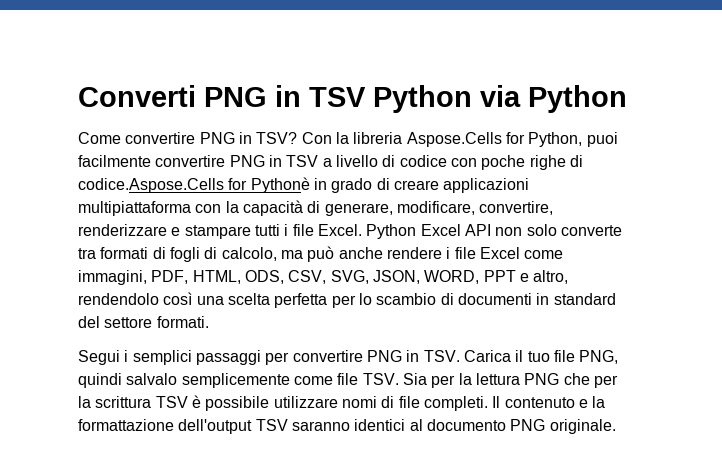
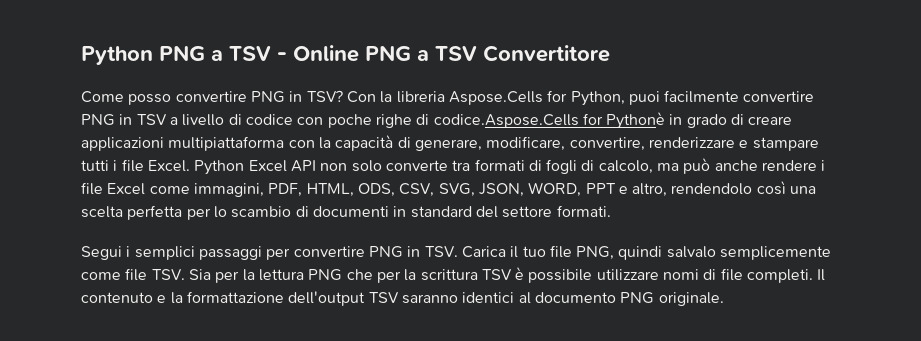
- Converti PNG in TSV Python via Python
+ Python PNG a TSV - Online PNG a TSV Convertitore
- Come convertire PNG in TSV?
+ Come posso convertire PNG in TSV?

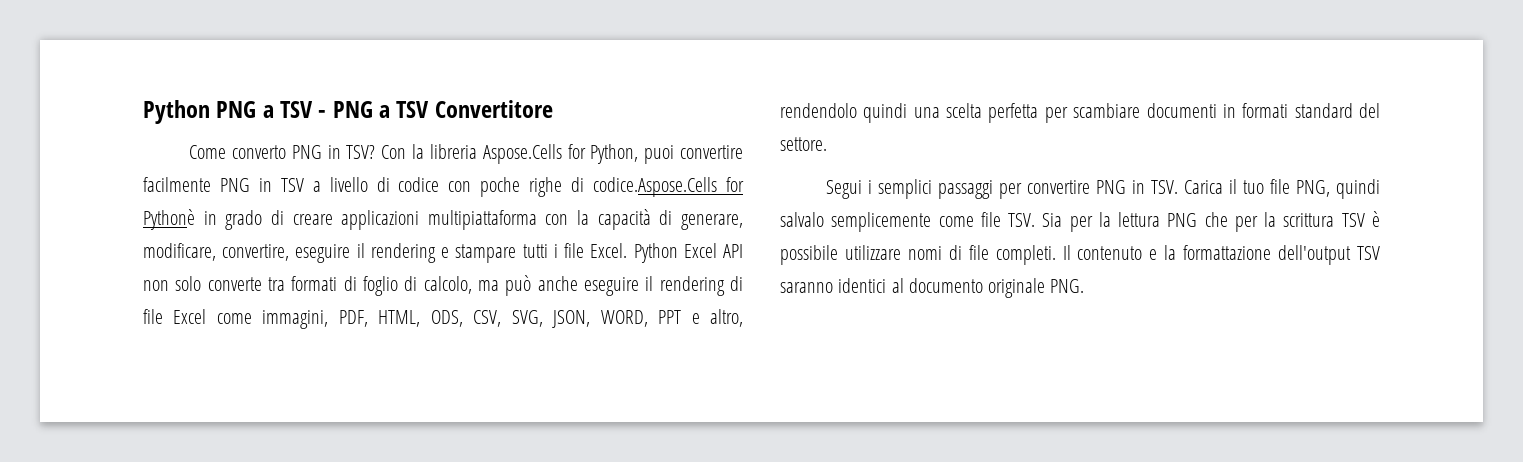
- Python PNG a TSV - Online PNG a TSV Convertitore
+ Python PNG a TSV - PNG a TSV Convertitore
- Come posso convertire PNG in TSV?
+ Come converto PNG in TSV?
- Con la libreria Aspose.Cells for Python, puoi facilmente convertire PNG in TSV a livello di codice con poche righe di codice.Aspose.Cells for Pythonè in grado di creare applicazioni multipiattaforma con la capacità di generare, modificare, convertire, renderizzare e stampare tutti i file Excel.
+ Con la libreria Aspose.Cells for Python, puoi convertire facilmente PNG in TSV a livello di codice con poche righe di codice.Aspose.Cells for Pythonè in grado di creare applicazioni multipiattaforma con la capacità di generare, modificare, convertire, eseguire il rendering e stampare tutti i file Excel.
- Python Excel API non solo converte tra formati di fogli di calcolo, ma può anche rendere i file Excel come immagini, PDF, HTML, ODS, CSV, SVG, JSON, WORD, PPT e altro, rendendolo così una scelta perfetta per lo scambio di documenti in standard del settore formati.
+ Python Excel API non solo converte tra formati di foglio di calcolo, ma può anche eseguire il rendering di file Excel come immagini, PDF, HTML, ODS, CSV, SVG, JSON, WORD, PPT e altro, rendendolo quindi una scelta perfetta per scambiare documenti in formati standard del settore.
- Il contenuto e la formattazione dell'output TSV saranno identici al documento PNG originale.
+ Il contenuto e la formattazione dell'output TSV saranno identici al documento originale PNG.

